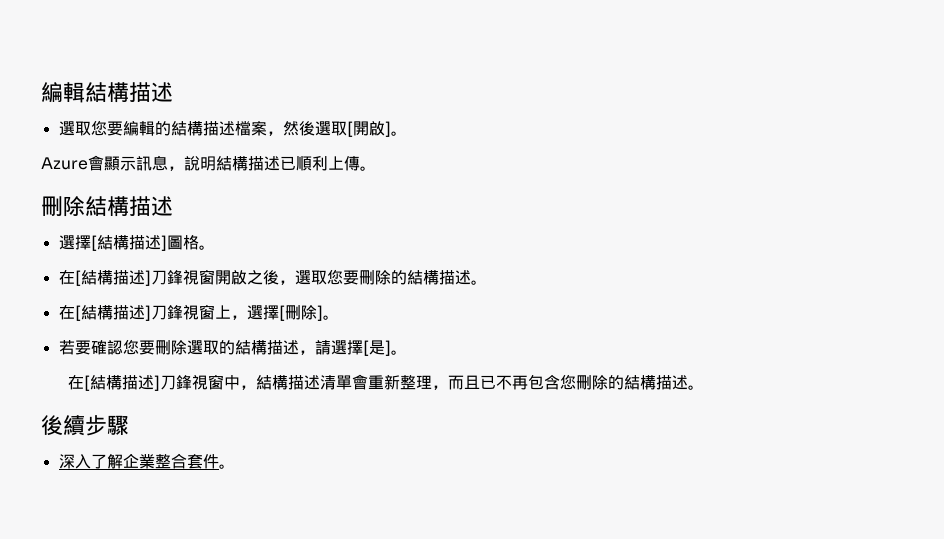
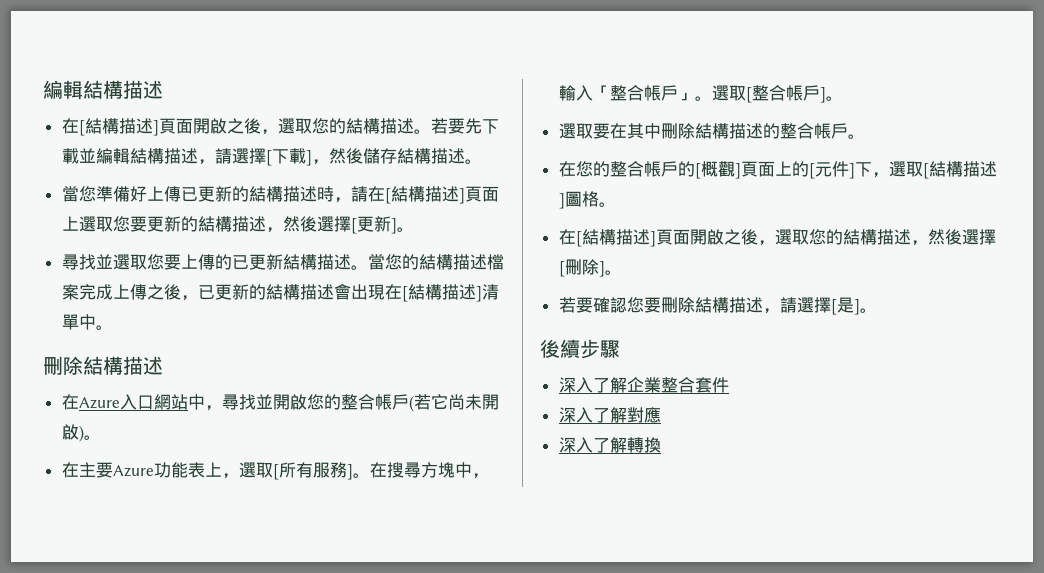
- 選取您要編輯的結構描述檔案，然後選取[開啟]。
- Azure會顯示訊息，說明結構描述已順利上傳。
+ 在[結構描述]頁面開啟之後，選取您的結構描述。若要先下載並編輯結構描述，請選擇[下載]，然後儲存結構描述。
+ 當您準備好上傳已更新的結構描述時，請在[結構描述]頁面上選取您要更新的結構描述，然後選擇[更新]。
+ 尋找並選取您要上傳的已更新結構描述。當您的結構描述檔案完成上傳之後，已更新的結構描述會出現在[結構描述]清單中。
  刪除結構描述
- 選擇[結構描述]圖格。
+ 在Azure入口網站中，尋找並開啟您的整合帳戶(若它尚未開啟)。
+ 在主要Azure功能表上，選取[所有服務]。在搜尋方塊中，輸入「整合帳戶」。選取[整合帳戶]。
+ 選取要在其中刪除結構描述的整合帳戶。
+ 在您的整合帳戶的[概觀]頁面上的[元件]下，選取[結構描述]圖格。
- 在[結構描述]刀鋒視窗開啟之後，選取您要刪除的結構描述。
- 在[結構描述]刀鋒視窗上，選擇[刪除]。
+ 在[結構描述]頁面開啟之後，選取您的結構描述，然後選擇[刪除]。
- 若要確認您要刪除選取的結構描述，請選擇[是]。
+ 若要確認您要刪除結構描述，請選擇[是]。
- 在[結構描述]刀鋒視窗中，結構描述清單會重新整理，而且已不再包含您刪除的結構描述。
- 深入了解企業整合套件。
+ 深入了解企業整合套件
+ 深入了解對應
+ 深入了解轉換

